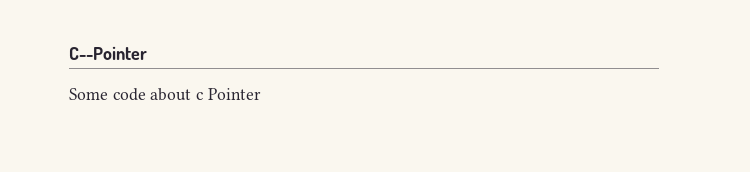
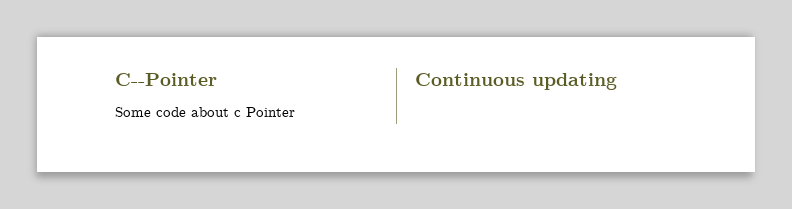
+ Continuous updating

